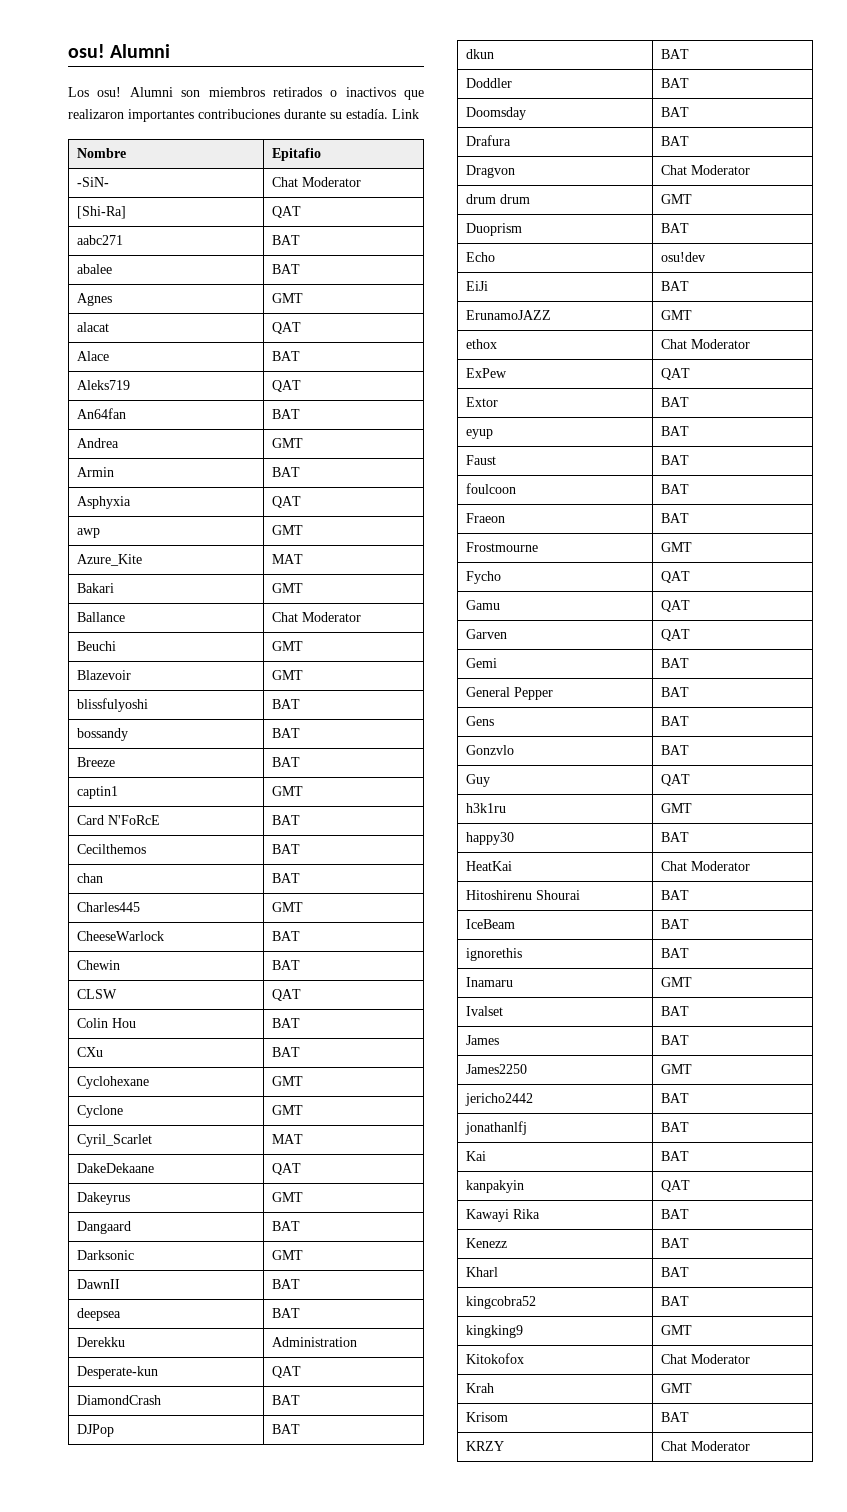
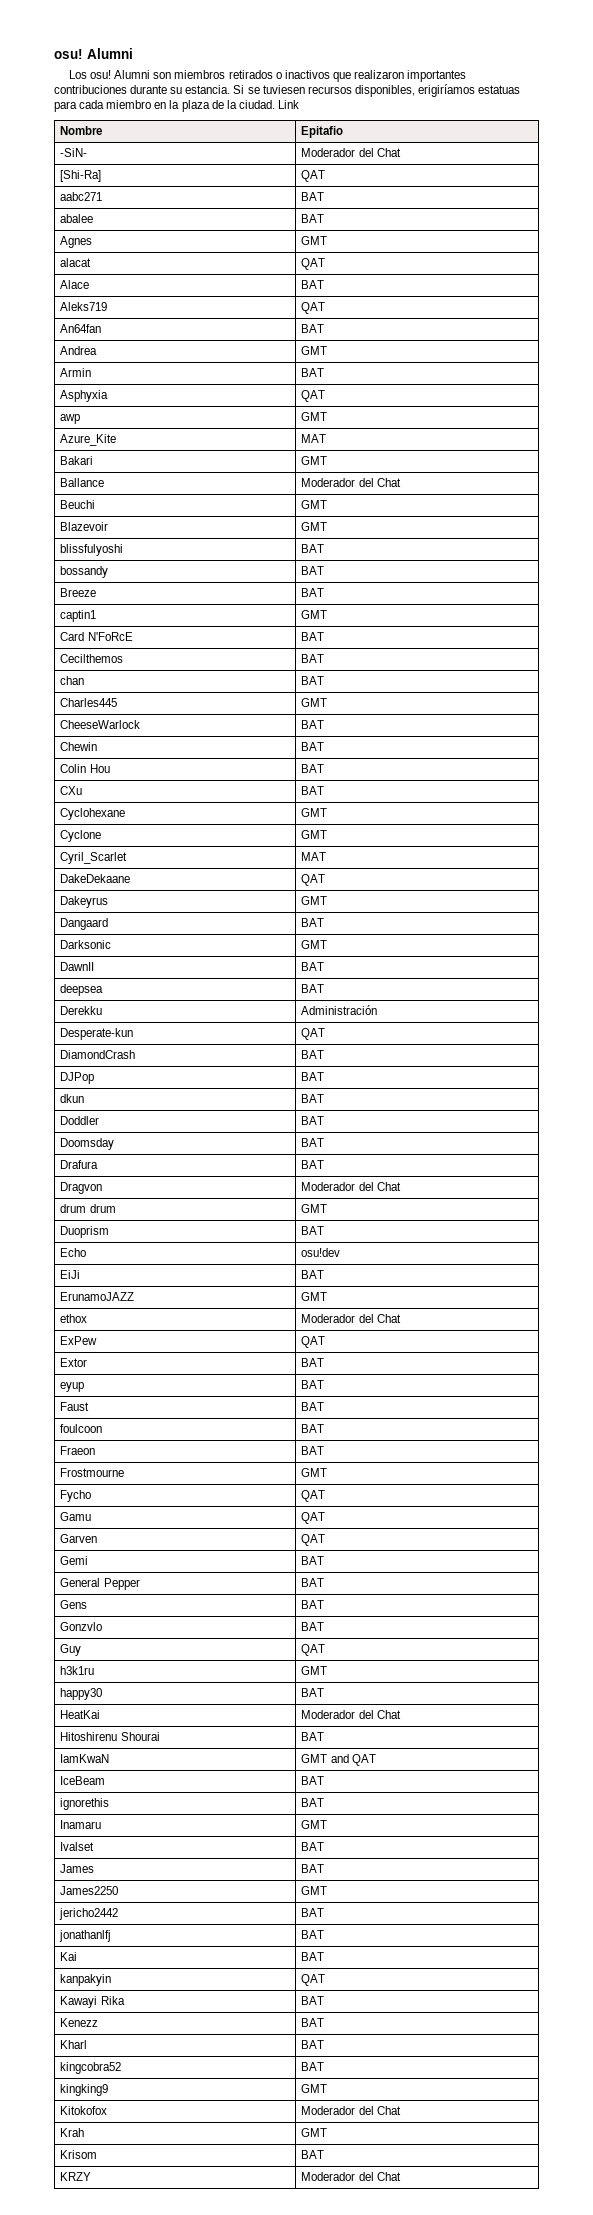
- Alumni son miembros retirados o inactivos que realizaron importantes contribuciones durante su estadía.
+ Alumni son miembros retirados o inactivos que realizaron importantes contribuciones durante su estancia. Si se tuviesen recursos disponibles, erigiríamos estatuas para cada miembro en la plaza de la ciudad.
- -SiN- | Chat Moderator
+ -SiN- | Moderador del Chat
- Ballance | Chat Moderator
+ Ballance | Moderador del Chat
- CLSW | QAT
- Derekku | Administration
+ Derekku | Administración
- Dragvon | Chat Moderator
+ Dragvon | Moderador del Chat
- ethox | Chat Moderator
+ ethox | Moderador del Chat
- HeatKai | Chat Moderator
+ HeatKai | Moderador del Chat
+ IamKwaN | GMT and QAT
- Kitokofox | Chat Moderator
+ Kitokofox | Moderador del Chat
- KRZY | Chat Moderator
+ KRZY | Moderador del Chat

